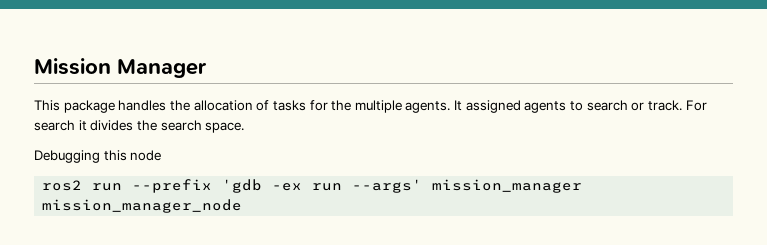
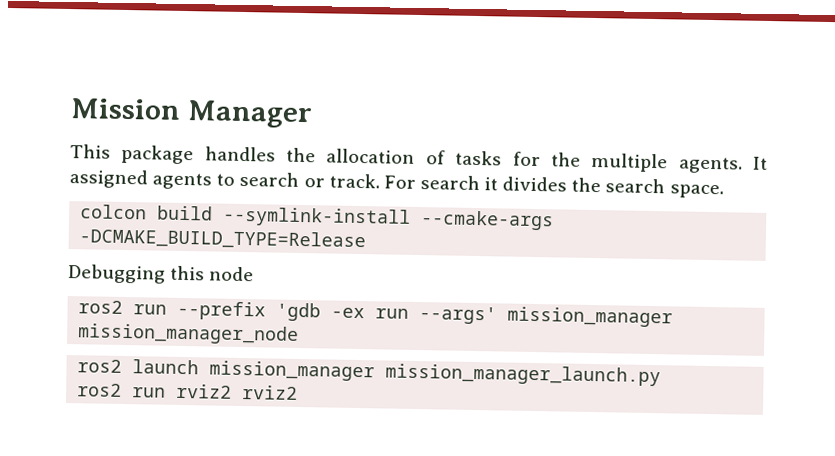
+ colcon build --symlink-install --cmake-args -DCMAKE_BUILD_TYPE=Release
+ ros2 launch mission_manager mission_manager_launch.py
+ ros2 run rviz2 rviz2

